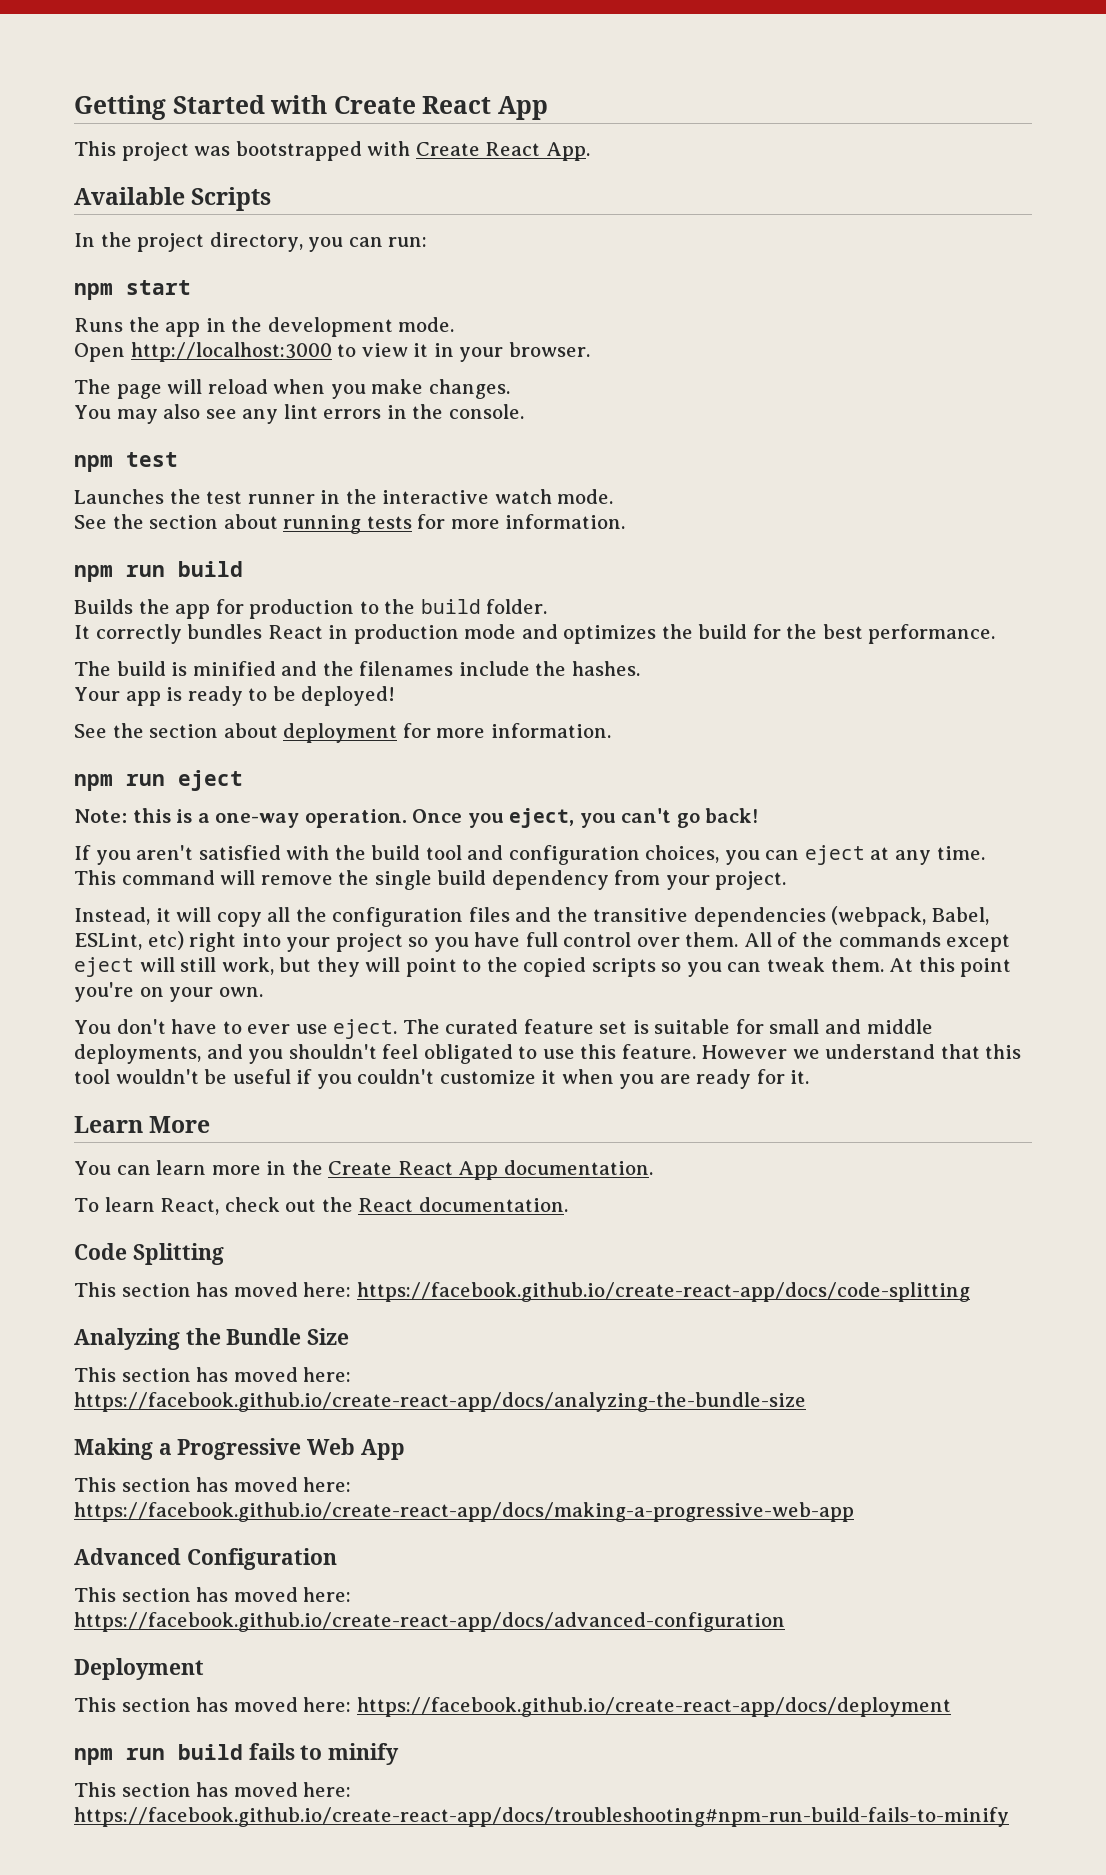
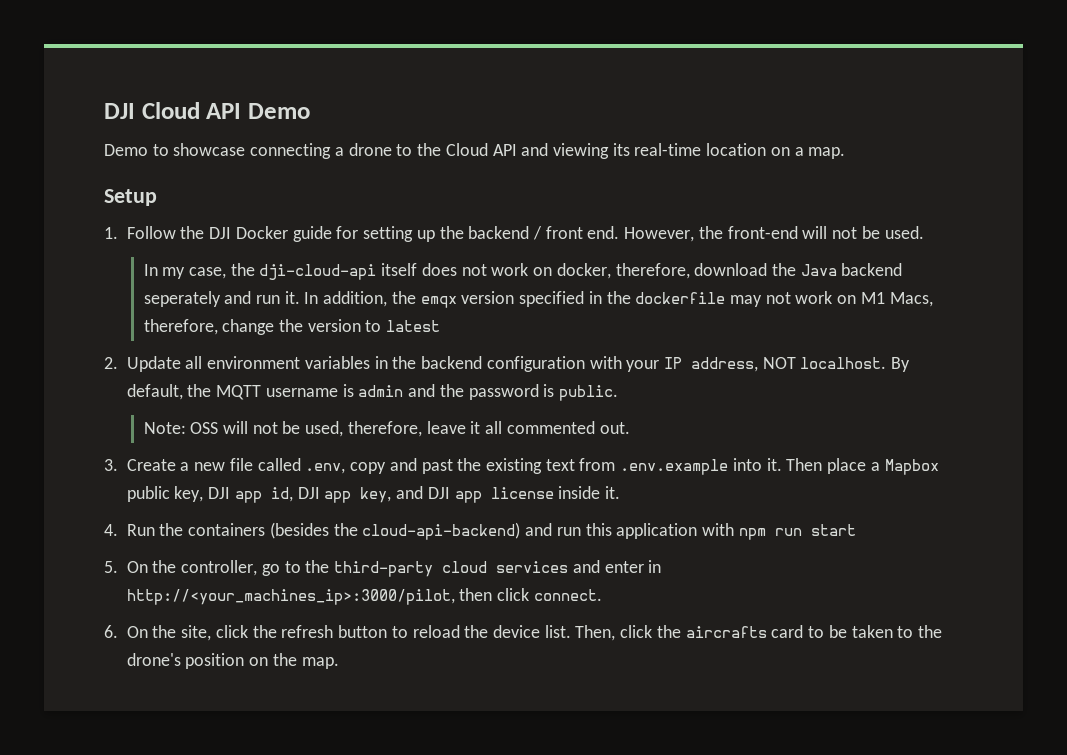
- Getting Started with Create React App
- This project was bootstrapped with Create React App.
- Available Scripts
- In the project directory, you can run:
- npm start
- Runs the app in the development mode.
- Open http://localhost:3000 to view it in your browser.
- The page will reload when you make changes.
- You may also see any lint errors in the console.
- npm test
- Launches the test runner in the interactive watch mode.
- See the section about running tests for more information.
- npm run build
- Builds the app for production to the build folder.
- It correctly bundles React in production mode and optimizes the build for the best performance.
- The build is minified and the filenames include the hashes.
- Your app is ready to be deployed!
- See the section about deployment for more information.
- npm run eject
- Note: this is a one-way operation. Once you eject, you can't go back!
- If you aren't satisfied with the build tool and configuration choices, you can eject at any time. This command will remove the single build dependency from your project.
- Instead, it will copy all the configuration files and the transitive dependencies (webpack, Babel, ESLint, etc) right into your project so you have full control over them. All of the commands except eject will still work, but they will point to the copied scripts so you can tweak them. At this point you're on your own.
- You don't have to ever use eject. The curated feature set is suitable for small and middle deployments, and you shouldn't feel obligated to use this feature. However we understand that this tool wouldn't be useful if you couldn't customize it when you are ready for it.
- Learn More
- You can learn more in the Create React App documentation.
- To learn React, check out the React documentation.
- Code Splitting
- This section has moved here: https://facebook.github.io/create-react-app/docs/code-splitting
- Analyzing the Bundle Size
- This section has moved here: https://facebook.github.io/create-react-app/docs/analyzing-the-bundle-size
- Making a Progressive Web App
- This section has moved here: https://facebook.github.io/create-react-app/docs/making-a-progressive-web-app
- Advanced Configuration
- This section has moved here: https://facebook.github.io/create-react-app/docs/advanced-configuration
- Deployment
- This section has moved here: https://facebook.github.io/create-react-app/docs/deployment
- npm run build fails to minify
- This section has moved here: https://facebook.github.io/create-react-app/docs/troubleshooting#npm-run-build-fails-to-minify
+ DJI Cloud API Demo
+ Demo to showcase connecting a drone to the Cloud API and viewing its real-time location on a map.
+ Setup
+ 1. Follow the DJI Docker guide for setting up the backend / front end. However, the front-end will not be used.
+ In my case, the dji-cloud-api itself does not work on docker, therefore, download the Java backend seperately and run it. In addition, the emqx version specified in the dockerfile may not work on M1 Macs, therefore, change the version to latest
+ 2. Update all environment variables in the backend configuration with your IP address, NOT localhost. By default, the MQTT username is admin and the password is public.
+ Note: OSS will not be used, therefore, leave it all commented out.
+ 3. Create a new file called .env, copy and past the existing text from .env.example into it. Then place a Mapbox public key, DJI app id, DJI app key, and DJI app license inside it.
+ 4. Run the containers (besides the cloud-api-backend) and run this application with npm run start
+ 5. On the controller, go to the third-party cloud services and enter in http://<your_machines_ip>:3000/pilot, then click connect.
+ 6. On the site, click the refresh button to reload the device list. Then, click the aircrafts card to be taken to the drone's position on the map.

